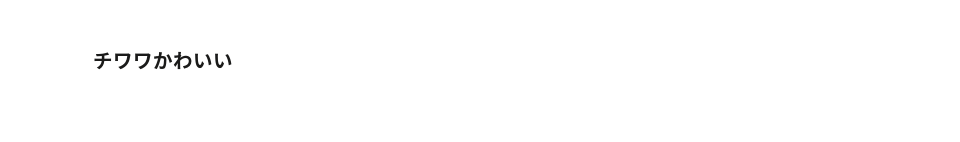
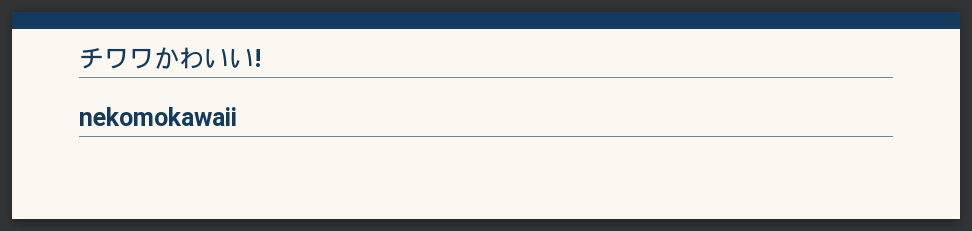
- チワワかわいい
+ チワワかわいい!
+ nekomokawaii

